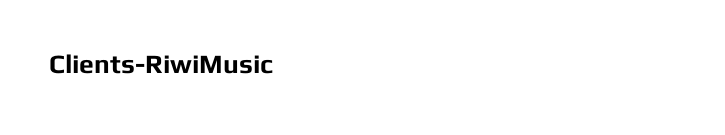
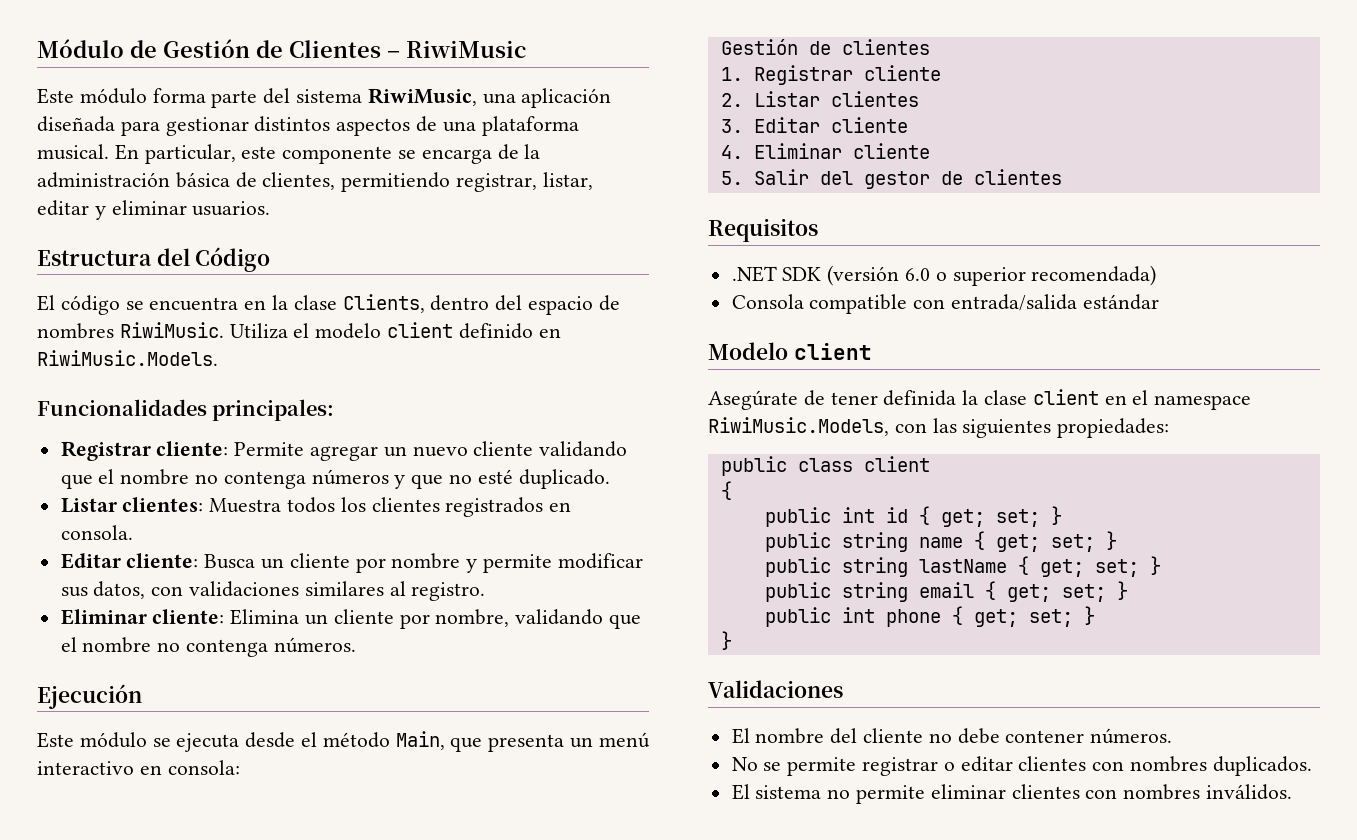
- Clients-RiwiMusic
+ Módulo de Gestión de Clientes – RiwiMusic
+ Este módulo forma parte del sistema RiwiMusic, una aplicación diseñada para gestionar distintos aspectos de una plataforma musical. En particular, este componente se encarga de la administración básica de clientes, permitiendo registrar, listar, editar y eliminar usuarios.
+ Estructura del Código
+ El código se encuentra en la clase Clients, dentro del espacio de nombres RiwiMusic. Utiliza el modelo client definido en RiwiMusic.Models.
+ Funcionalidades principales:
+ Registrar cliente: Permite agregar un nuevo cliente validando que el nombre no contenga números y que no esté duplicado.
+ Listar clientes: Muestra todos los clientes registrados en consola.
+ Editar cliente: Busca un cliente por nombre y permite modificar sus datos, con validaciones similares al registro.
+ Eliminar cliente: Elimina un cliente por nombre, validando que el nombre no contenga números.
+ Ejecución
+ Este módulo se ejecuta desde el método Main, que presenta un menú interactivo en consola:
+ Gestión de clientes
+ 1. Registrar cliente
+ 2. Listar clientes
+ 3. Editar cliente
+ 4. Eliminar cliente
+ 5. Salir del gestor de clientes
+ Requisitos
+ .NET SDK (versión 6.0 o superior recomendada)
+ Consola compatible con entrada/salida estándar
+ Modelo client
+ Asegúrate de tener definida la clase client en el namespace RiwiMusic.Models, con las siguientes propiedades:
+ public class client
+ {
+ public int id { get; set; }
+ public string name { get; set; }
+ public string lastName { get; set; }
+ public string email { get; set; }
+ public int phone { get; set; }
+ }
+ Validaciones
+ El nombre del cliente no debe contener números.
+ No se permite registrar o editar clientes con nombres duplicados.
+ El sistema no permite eliminar clientes con nombres inválidos.

